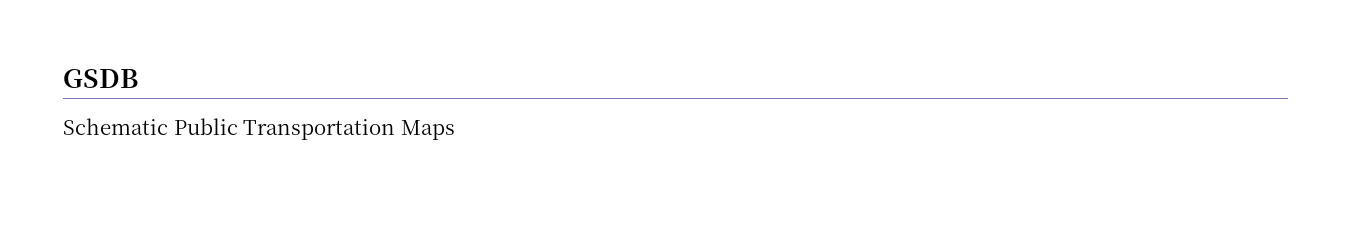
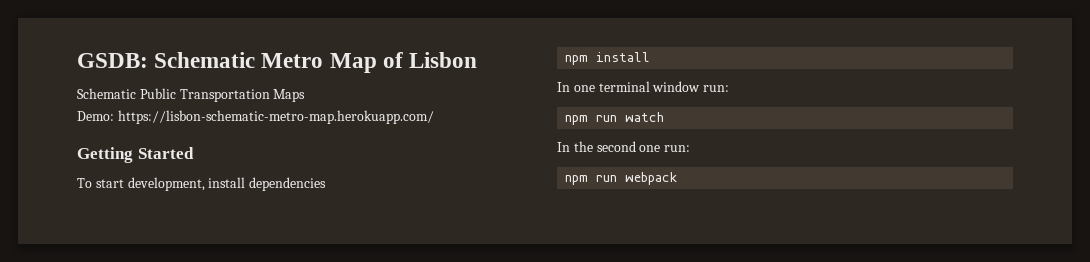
- GSDB
+ GSDB: Schematic Metro Map of Lisbon
  Schematic Public Transportation Maps
+ Demo: https://lisbon-schematic-metro-map.herokuapp.com/
+ Getting Started
+ To start development, install dependencies
+ npm install
+ In one terminal window run:
+ npm run watch
+ In the second one run:
+ npm run webpack

